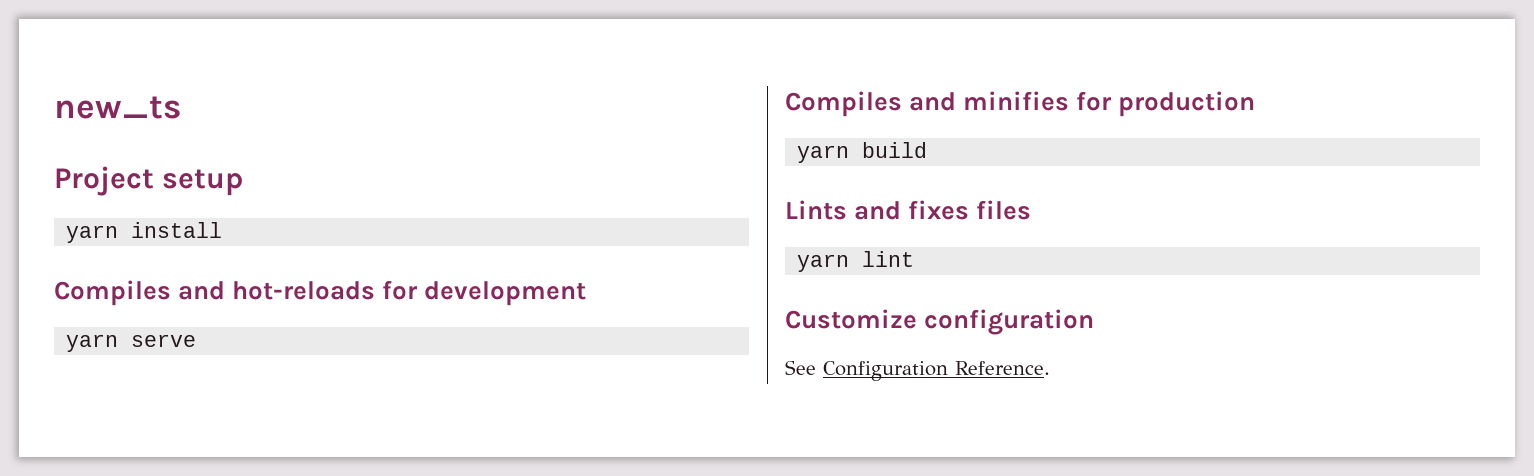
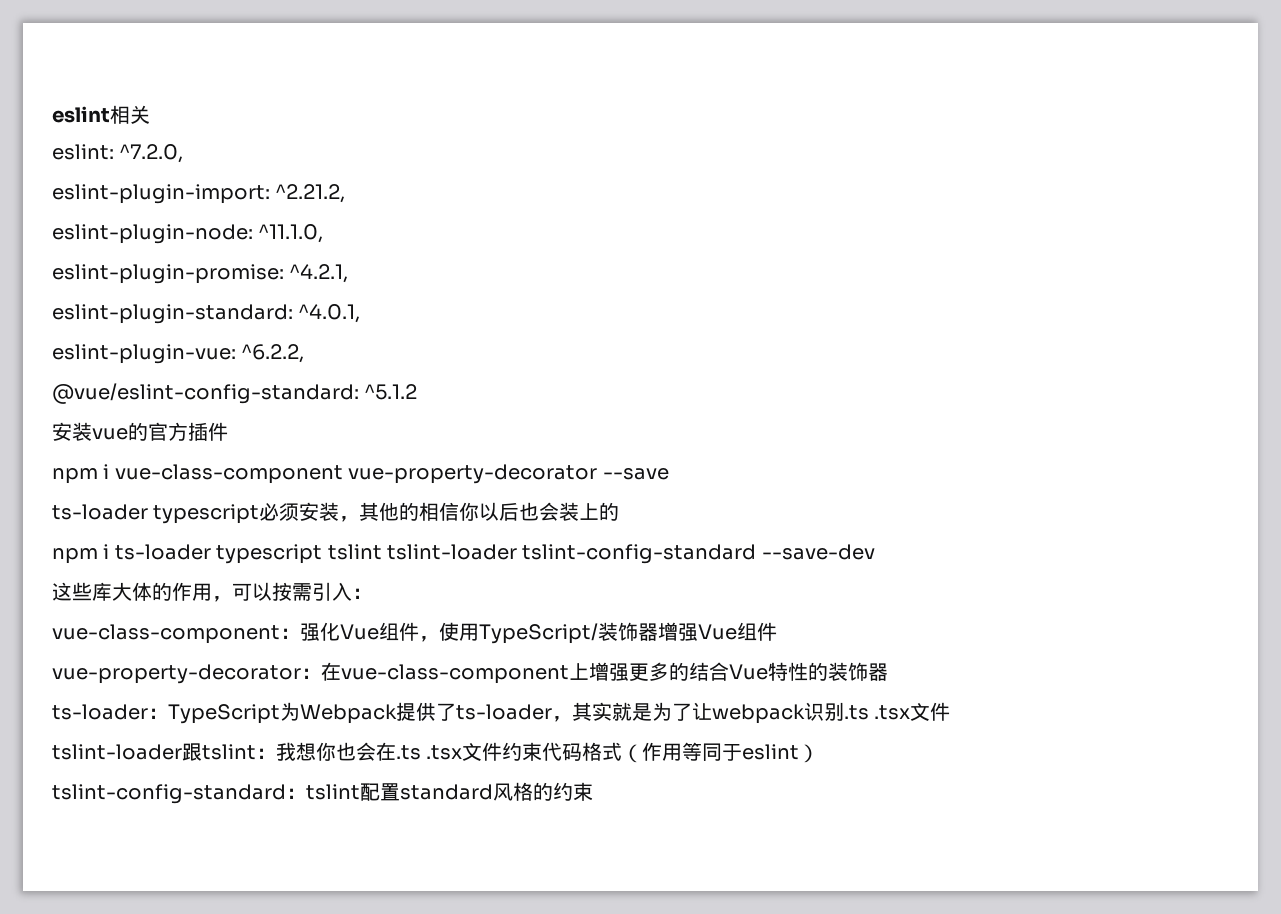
- new_ts
- Project setup
- yarn install
- Compiles and hot-reloads for development
- yarn serve
- Compiles and minifies for production
- yarn build
- Lints and fixes files
- yarn lint
- Customize configuration
- See Configuration Reference.
+ eslint相关
+ eslint: ^7.2.0,
+ eslint-plugin-import: ^2.21.2,
+ eslint-plugin-node: ^11.1.0,
+ eslint-plugin-promise: ^4.2.1,
+ eslint-plugin-standard: ^4.0.1,
+ eslint-plugin-vue: ^6.2.2,
+ @vue/eslint-config-standard: ^5.1.2
+ 安装vue的官方插件
+ npm i vue-class-component vue-property-decorator --save
+ ts-loader typescript必须安装，其他的相信你以后也会装上的
+ npm i ts-loader typescript tslint tslint-loader tslint-config-standard --save-dev
+ 这些库大体的作用，可以按需引入：
+ vue-class-component：强化Vue组件，使用TypeScript/装饰器增强Vue组件
+ vue-property-decorator：在vue-class-component上增强更多的结合Vue特性的装饰器
+ ts-loader：TypeScript为Webpack提供了ts-loader，其实就是为了让webpack识别.ts .tsx文件
+ tslint-loader跟tslint：我想你也会在.ts .tsx文件约束代码格式（作用等同于eslint）
+ tslint-config-standard：tslint配置standard风格的约束

